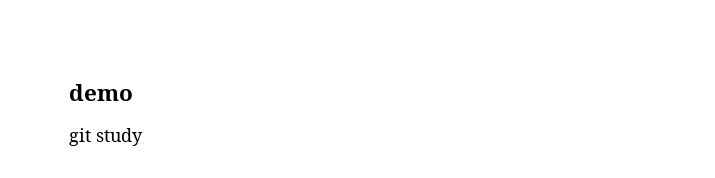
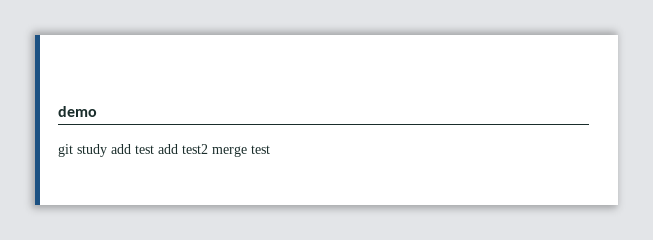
- git study
+ git study add test add test2 merge test

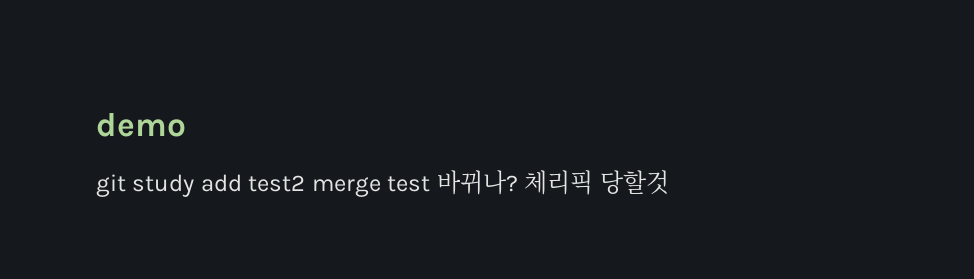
- git study add test add test2 merge test
+ git study add test2 merge test 바뀌나? 체리픽 당할것

